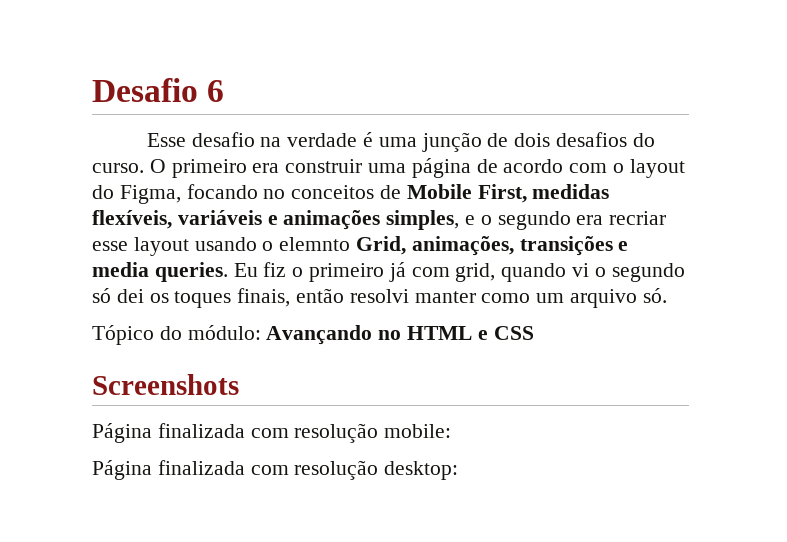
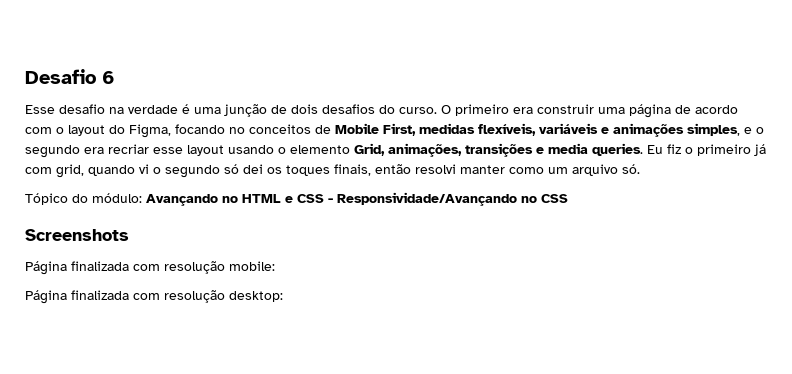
- O primeiro era construir uma página de acordo com o layout do Figma, focando no conceitos de Mobile First, medidas flexíveis, variáveis e animações simples, e o segundo era recriar esse layout usando o elemnto Grid, animações, transições e media queries.
+ O primeiro era construir uma página de acordo com o layout do Figma, focando no conceitos de Mobile First, medidas flexíveis, variáveis e animações simples, e o segundo era recriar esse layout usando o elemento Grid, animações, transições e media queries.
- Tópico do módulo: Avançando no HTML e CSS
+ Tópico do módulo: Avançando no HTML e CSS - Responsividade/Avançando no CSS

